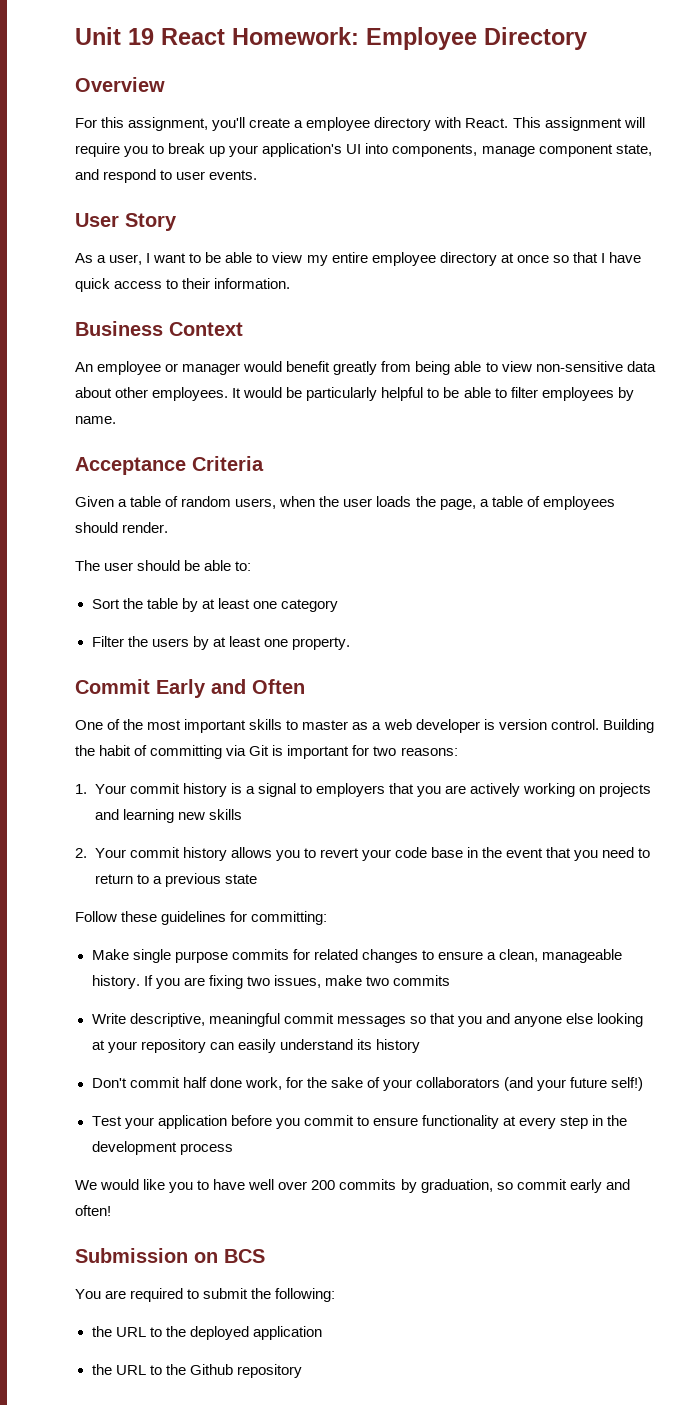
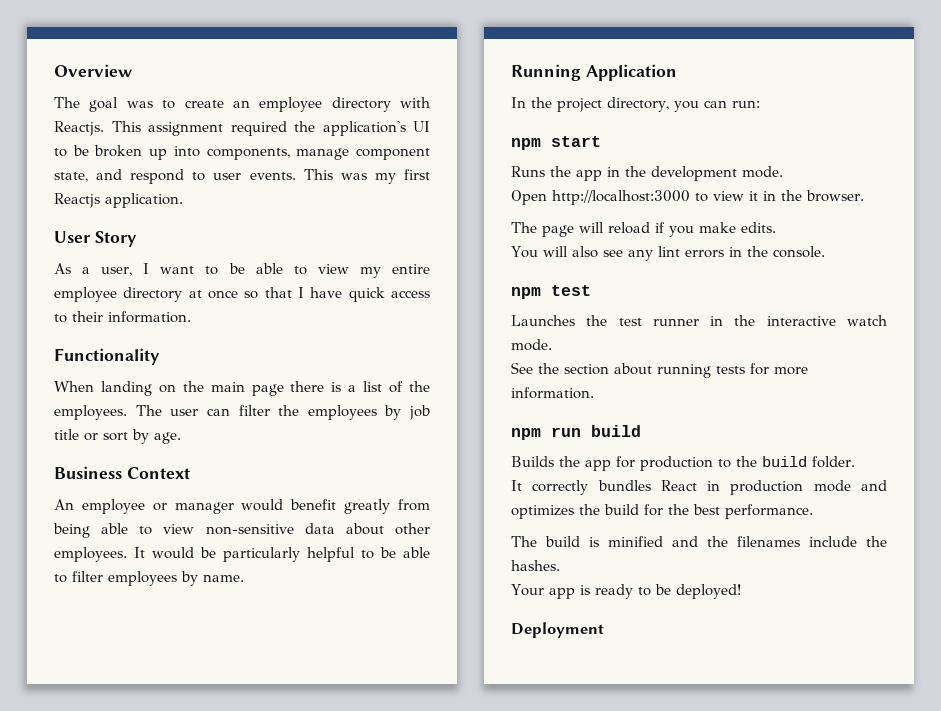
- Unit 19 React Homework: Employee Directory
  Overview
- For this assignment, you'll create a employee directory with React.
+ The goal was to create an employee directory with Reactjs.
- This assignment will require you to break up your application's UI into components, manage component state, and respond to user events.
+ This assignment required the application's UI to be broken up into components, manage component state, and respond to user events. This was my first Reactjs application.
+ Functionality
+ When landing on the main page there is a list of the employees. The user can filter the employees by job title or sort by age.
- Acceptance Criteria
- Given a table of random users, when the user loads the page, a table of employees should render.
- The user should be able to:
- Sort the table by at least one category
- Filter the users by at least one property.
- Commit Early and Often
- One of the most important skills to master as a web developer is version control. Building the habit of committing via Git is important for two reasons:
- 1. Your commit history is a signal to employers that you are actively working on projects and learning new skills
- 2. Your commit history allows you to revert your code base in the event that you need to return to a previous state
- Follow these guidelines for committing:
- Make single purpose commits for related changes to ensure a clean, manageable history. If you are fixing two issues, make two commits
- Write descriptive, meaningful commit messages so that you and anyone else looking at your repository can easily understand its history
- Don't commit half done work, for the sake of your collaborators (and your future self!)
- Test your application before you commit to ensure functionality at every step in the development process
- We would like you to have well over 200 commits by graduation, so commit early and often!
- Submission on BCS
- You are required to submit the following:
- the URL to the deployed application
- the URL to the Github repository
+ Running Application
+ In the project directory, you can run:
+ npm start
+ Runs the app in the development mode.
+ Open http://localhost:3000 to view it in the browser.
+ The page will reload if you make edits.
+ You will also see any lint errors in the console.
+ npm test
+ Launches the test runner in the interactive watch mode.
+ See the section about running tests for more information.
+ npm run build
+ Builds the app for production to the build folder.
+ It correctly bundles React in production mode and optimizes the build for the best performance.
+ The build is minified and the filenames include the hashes.
+ Your app is ready to be deployed!
+ Deployment

